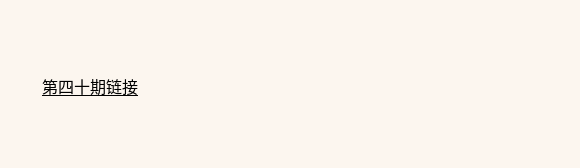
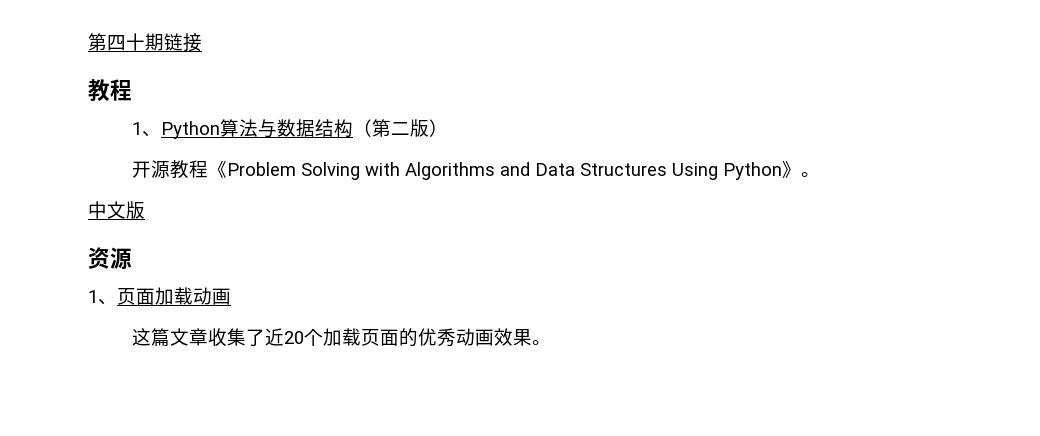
  第四十期链接
+ 教程
+ 1、Python算法与数据结构（第二版）
+ 开源教程《Problem Solving with Algorithms and Data Structures Using Python》。
+ 中文版
+ 资源
+ 1、页面加载动画
+ 这篇文章收集了近20个加载页面的优秀动画效果。

